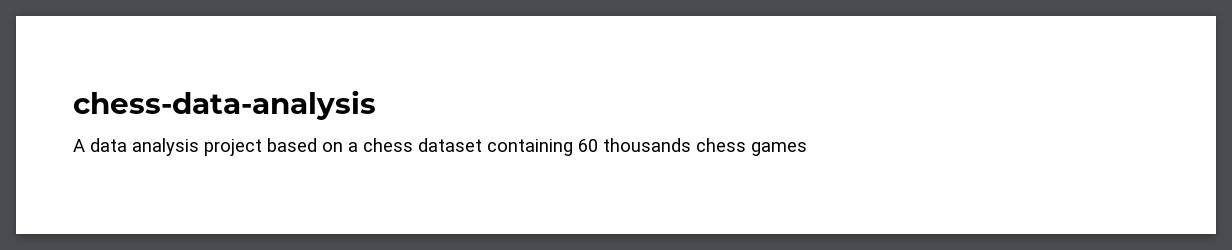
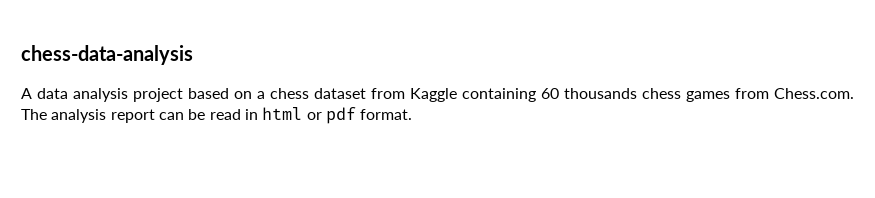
- A data analysis project based on a chess dataset containing 60 thousands chess games
+ A data analysis project based on a chess dataset from Kaggle containing 60 thousands chess games from Chess.com. The analysis report can be read in html or pdf format.

